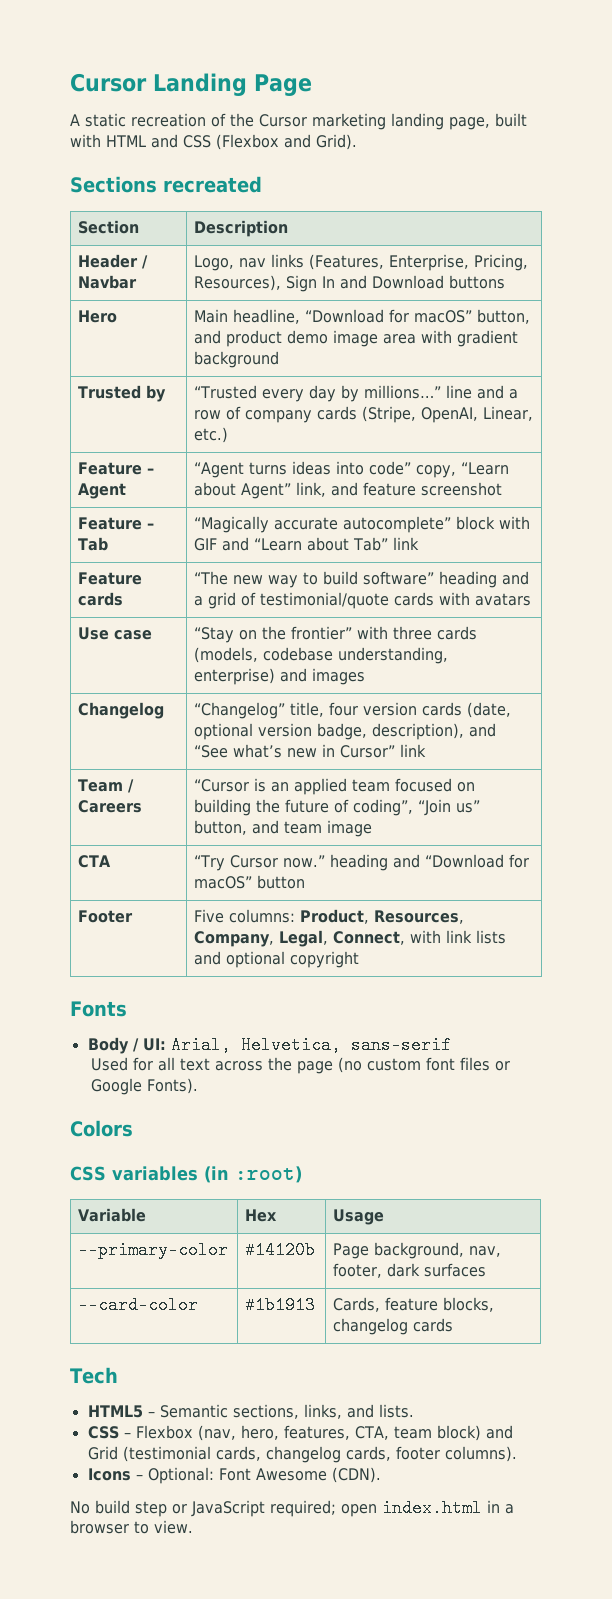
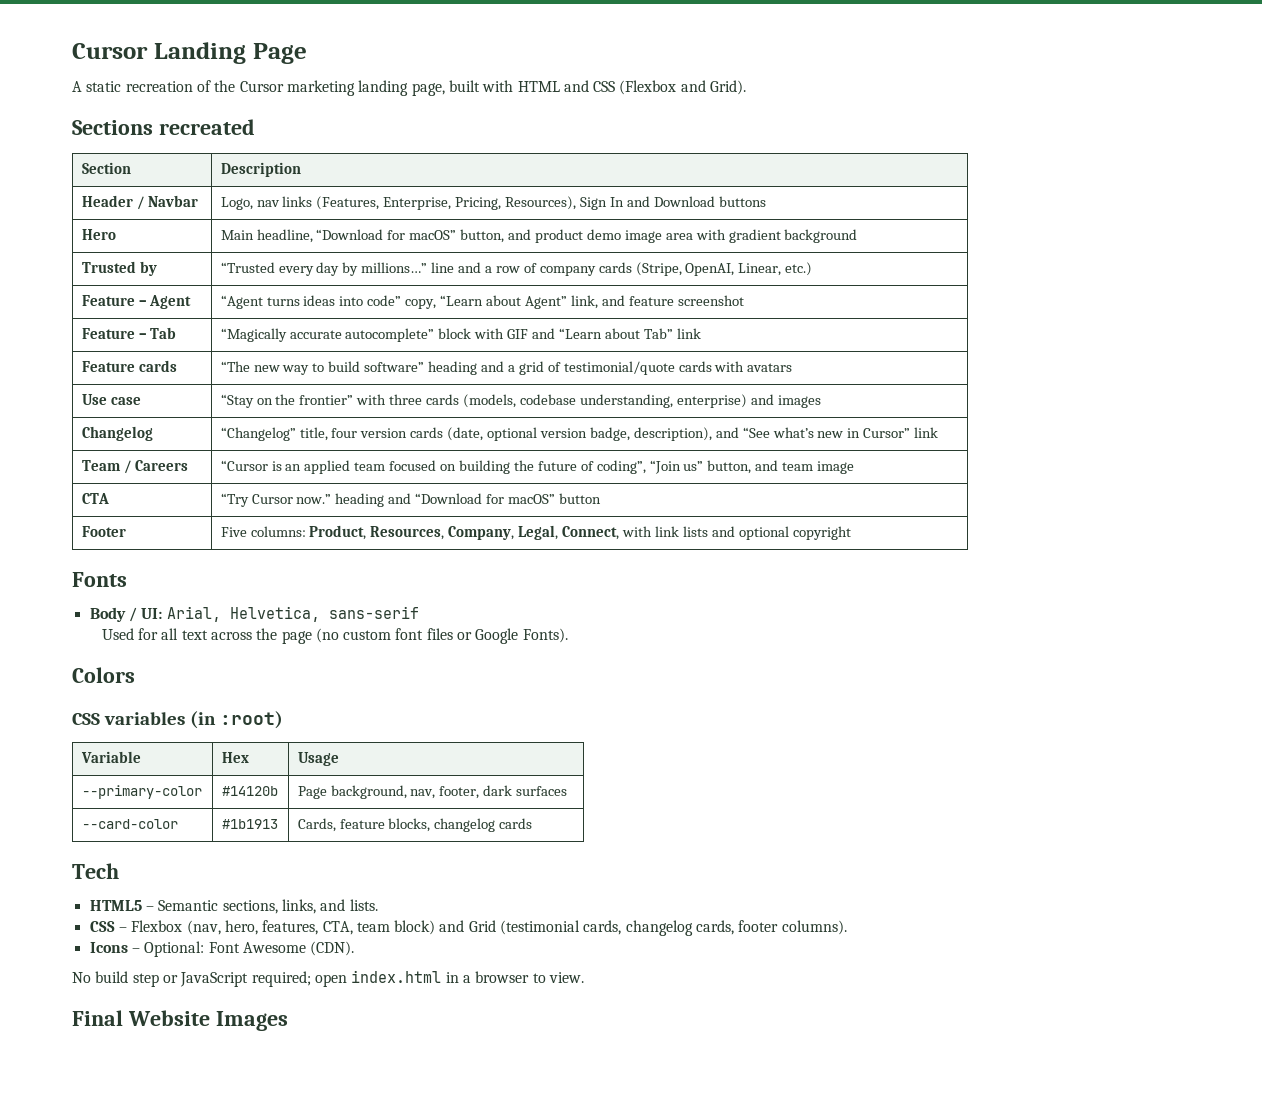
+ Final Website Images

